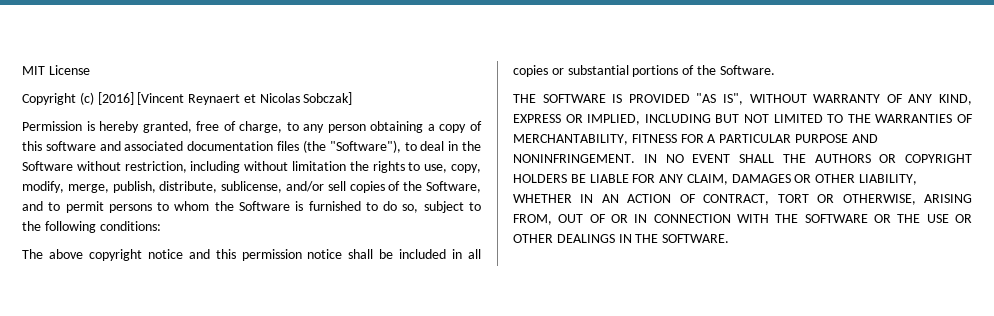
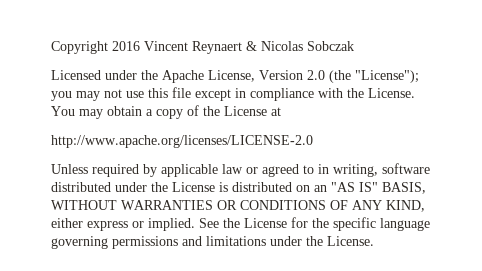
- MIT License
- Copyright (c) [2016] [Vincent Reynaert et Nicolas Sobczak]
- Permission is hereby granted, free of charge, to any person obtaining a copy of this software and associated documentation files (the "Software"), to deal in the Software without restriction, including without limitation the rights to use, copy, modify, merge, publish, distribute, sublicense, and/or sell copies of the Software, and to permit persons to whom the Software is furnished to do so, subject to the following conditions:
- The above copyright notice and this permission notice shall be included in all copies or substantial portions of the Software.
- THE SOFTWARE IS PROVIDED "AS IS", WITHOUT WARRANTY OF ANY KIND, EXPRESS OR IMPLIED, INCLUDING BUT NOT LIMITED TO THE WARRANTIES OF MERCHANTABILITY, FITNESS FOR A PARTICULAR PURPOSE AND NONINFRINGEMENT. IN NO EVENT SHALL THE AUTHORS OR COPYRIGHT HOLDERS BE LIABLE FOR ANY CLAIM, DAMAGES OR OTHER LIABILITY, WHETHER IN AN ACTION OF CONTRACT, TORT OR OTHERWISE, ARISING FROM, OUT OF OR IN CONNECTION WITH THE SOFTWARE OR THE USE OR OTHER DEALINGS IN THE SOFTWARE.
+ Copyright 2016 Vincent Reynaert & Nicolas Sobczak
+ Licensed under the Apache License, Version 2.0 (the "License"); you may not use this file except in compliance with the License. You may obtain a copy of the License at
+ http://www.apache.org/licenses/LICENSE-2.0
+ Unless required by applicable law or agreed to in writing, software distributed under the License is distributed on an "AS IS" BASIS, WITHOUT WARRANTIES OR CONDITIONS OF ANY KIND, either express or implied. See the License for the specific language governing permissions and limitations under the License.

